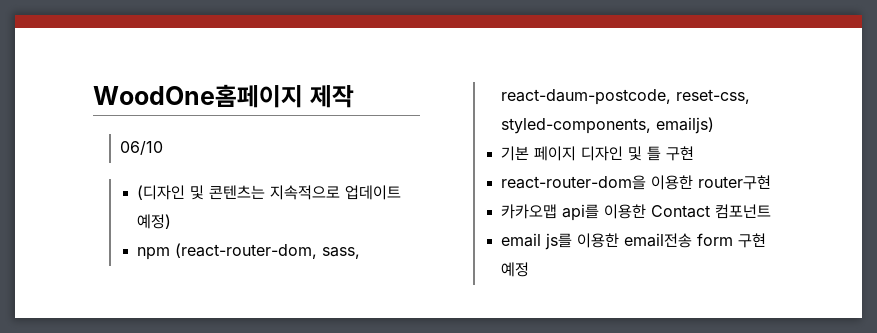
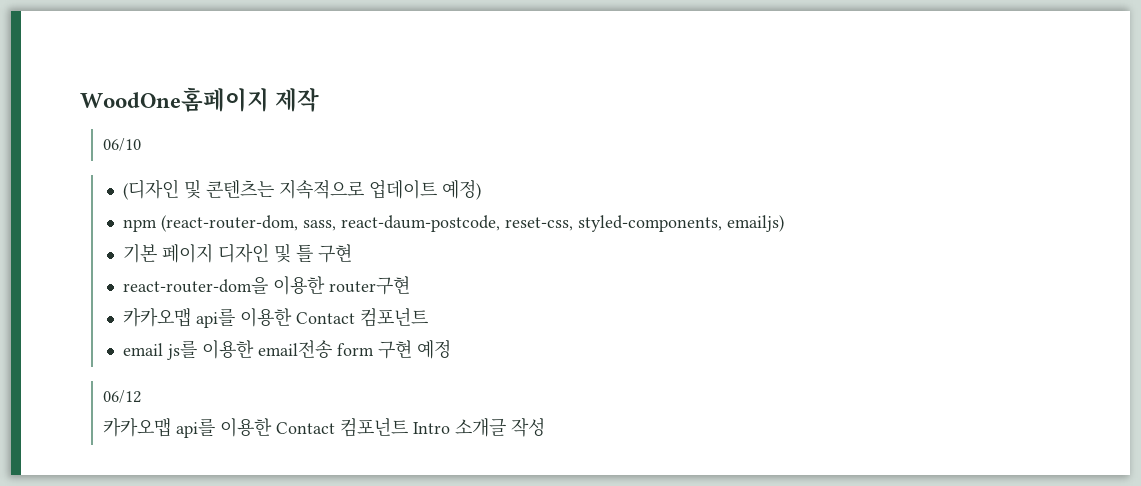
+ 06/12
+ 카카오맵 api를 이용한 Contact 컴포넌트 Intro 소개글 작성

